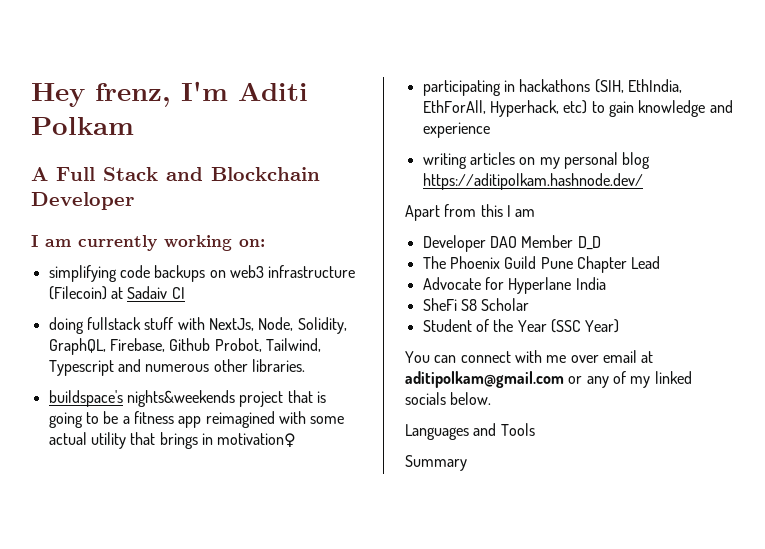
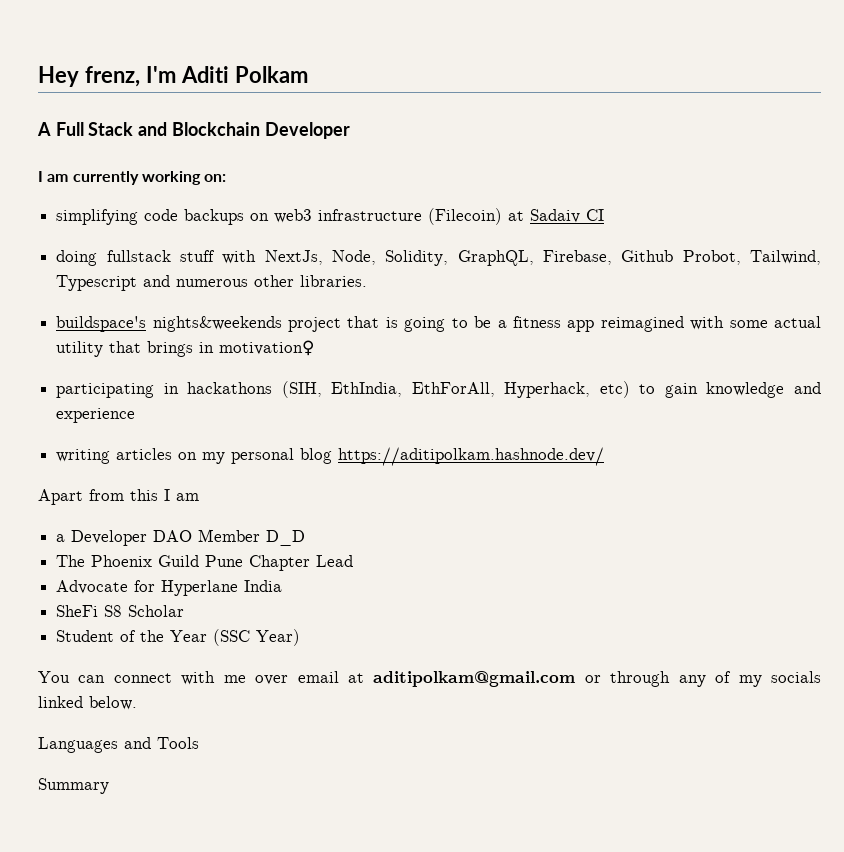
- Developer DAO Member D_D
+ a Developer DAO Member D_D
- You can connect with me over email at aditipolkam@gmail.com or any of my linked socials below.
+ You can connect with me over email at aditipolkam@gmail.com or through any of my socials linked below.

